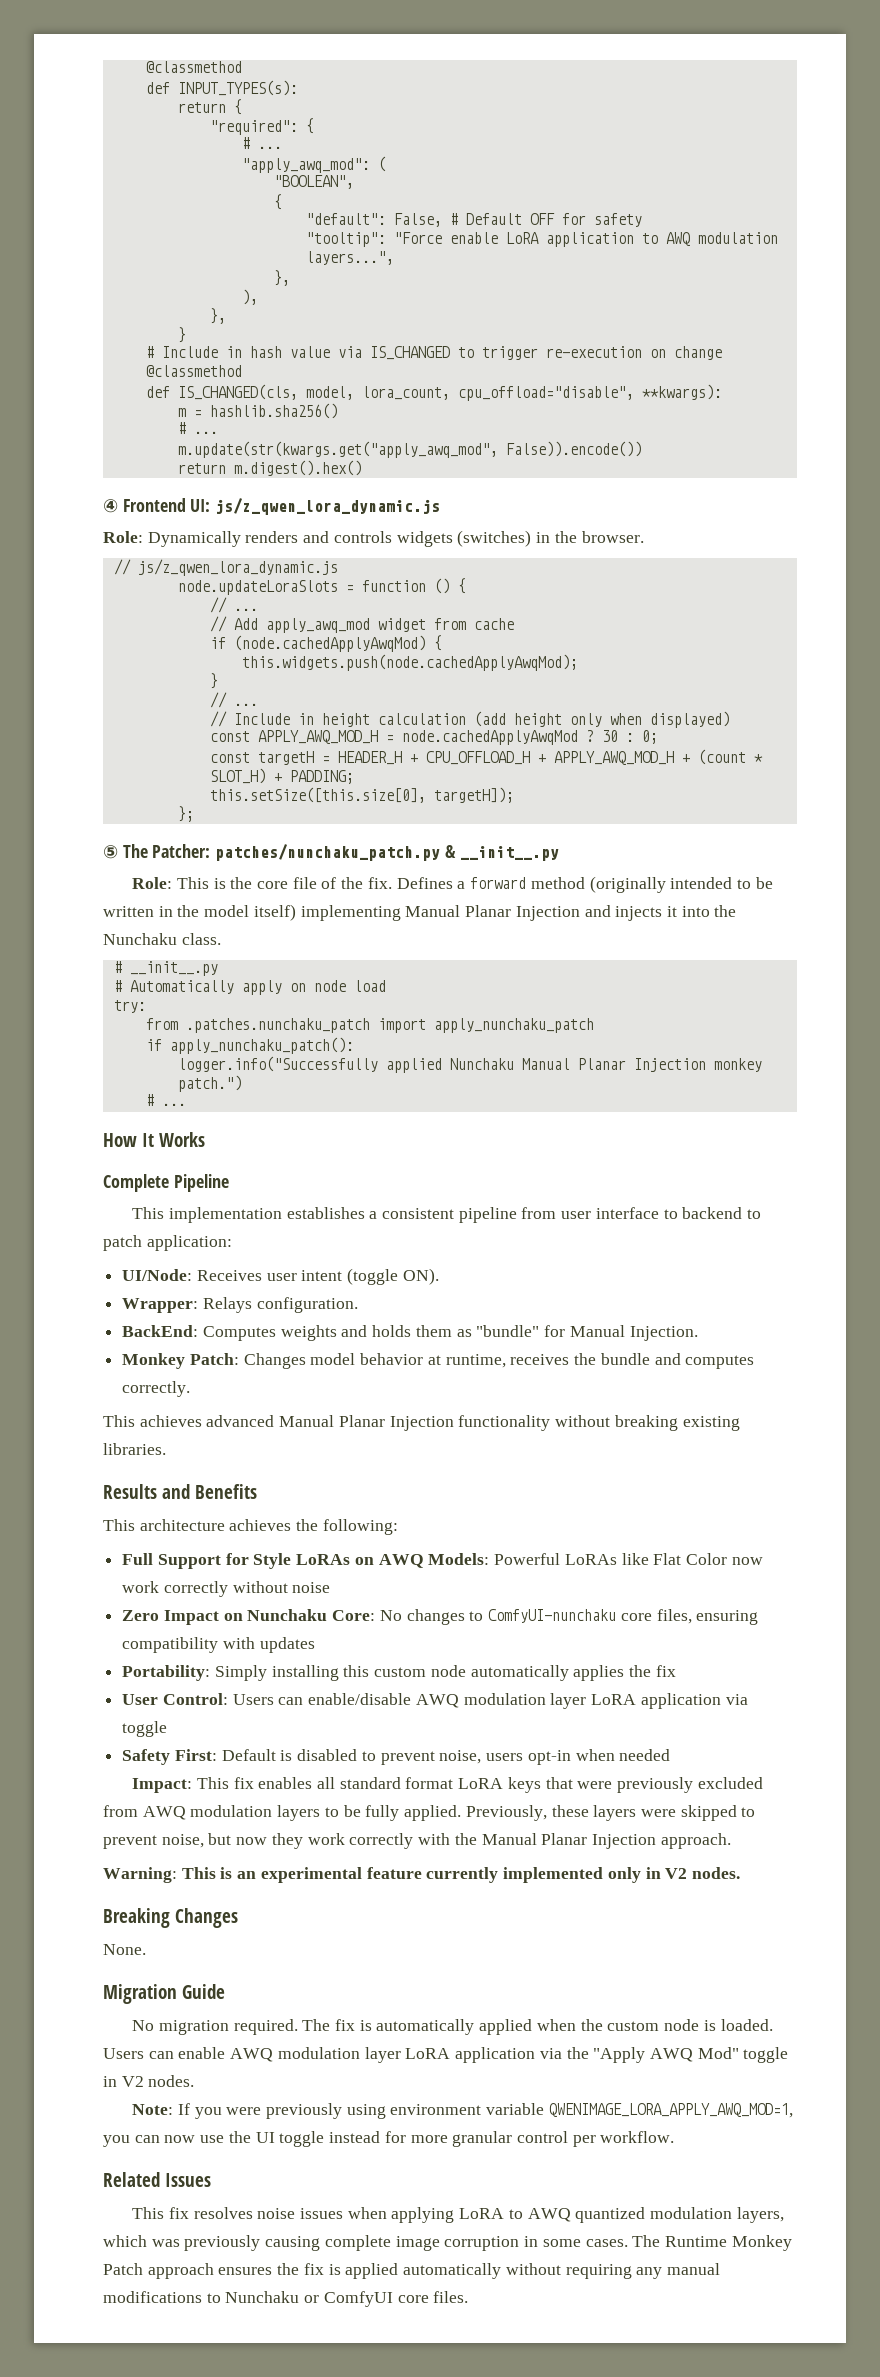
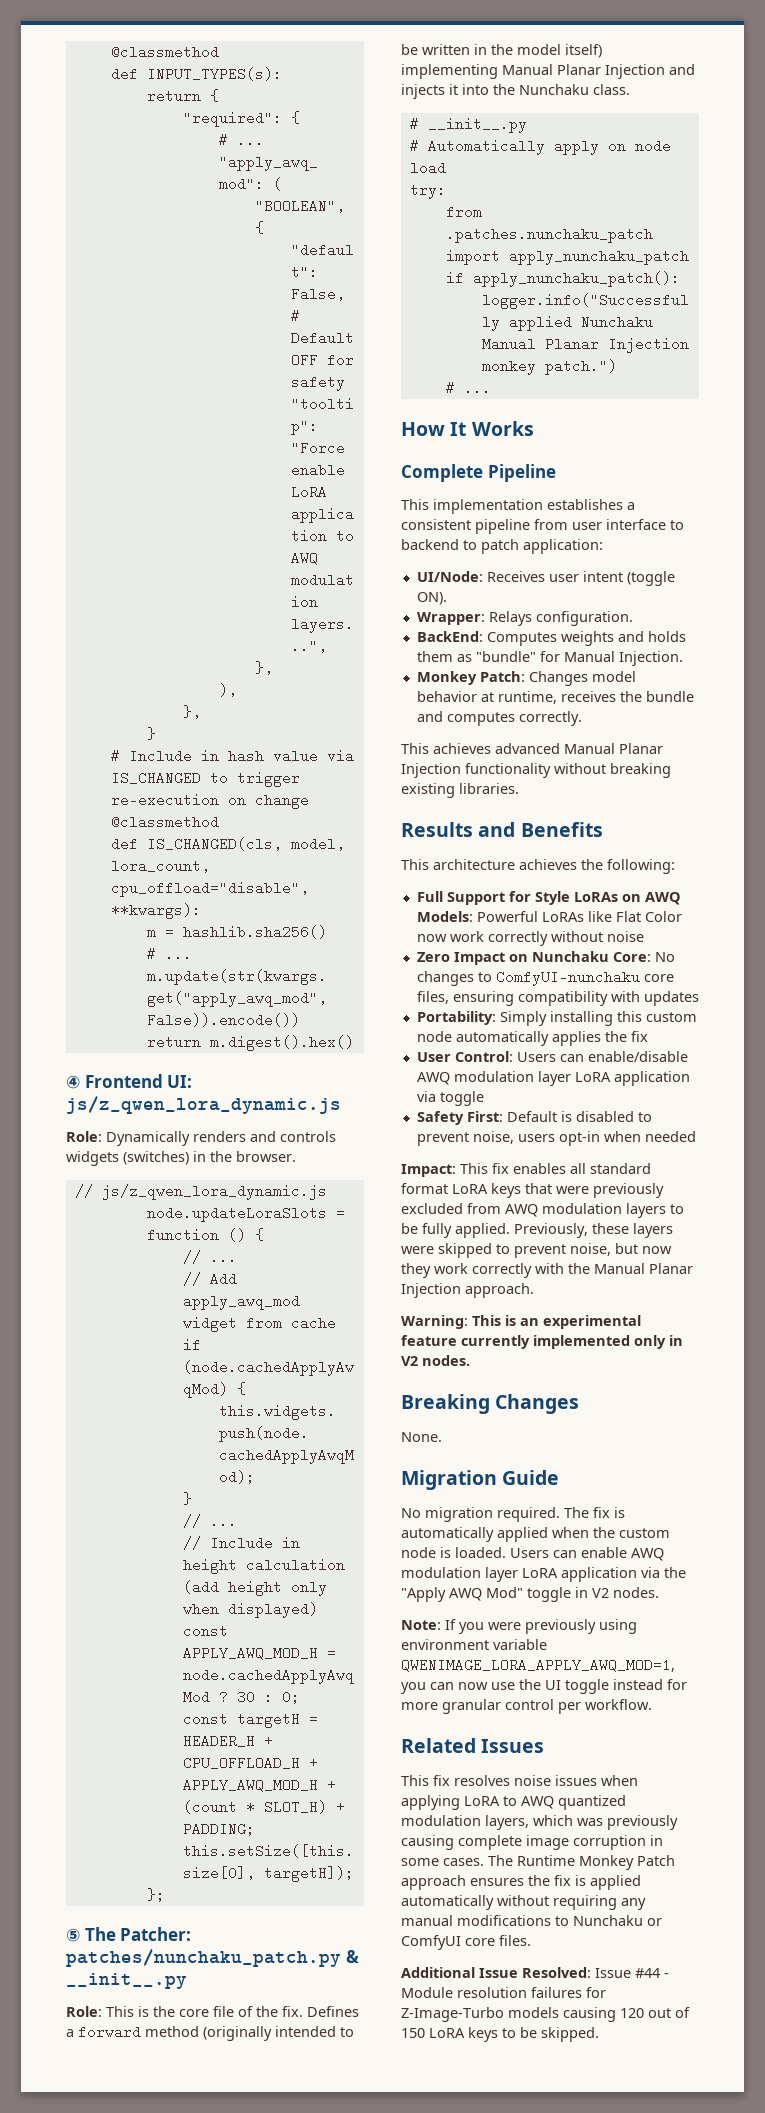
+ Additional Issue Resolved: Issue #44 - Module resolution failures for Z-Image-Turbo models causing 120 out of 150 LoRA keys to be skipped.

